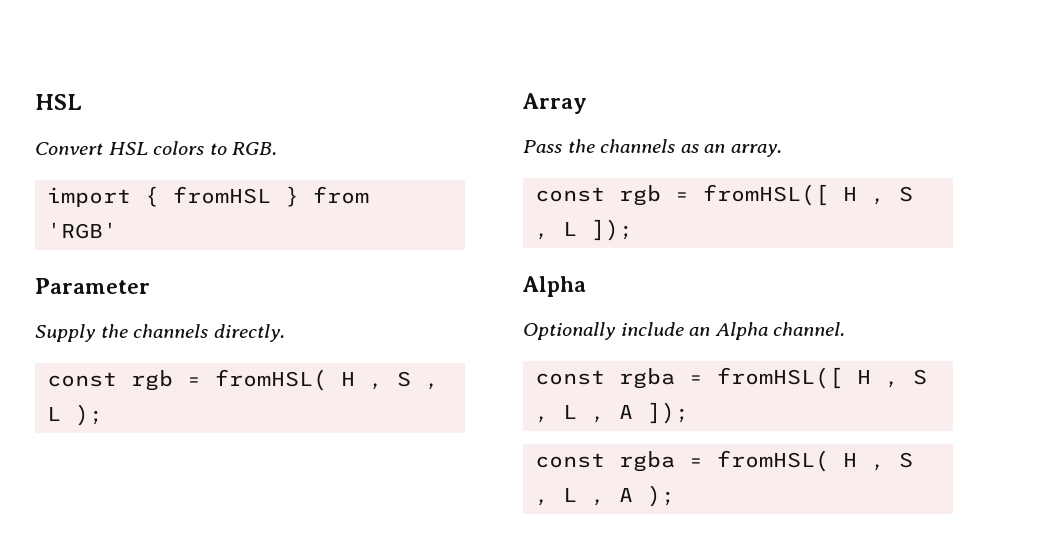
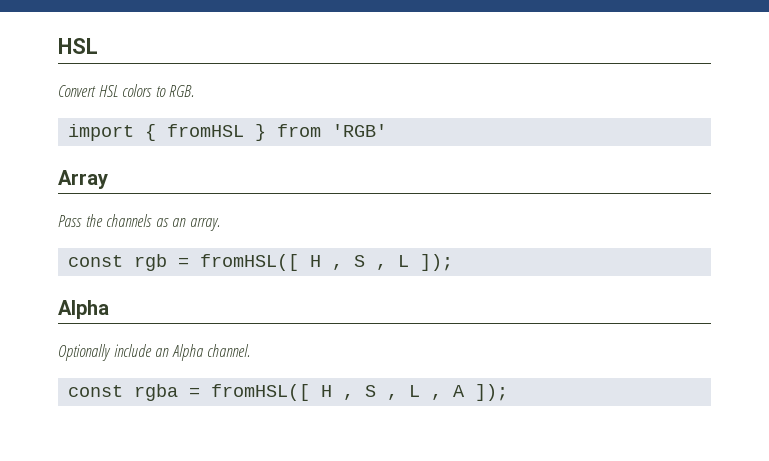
- Parameter
- Supply the channels directly.
- const rgb = fromHSL( H , S , L );
- const rgba = fromHSL( H , S , L , A );

